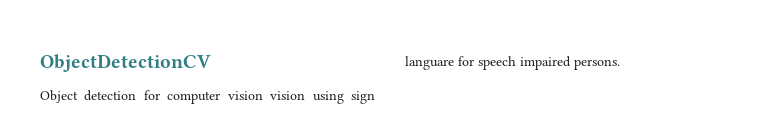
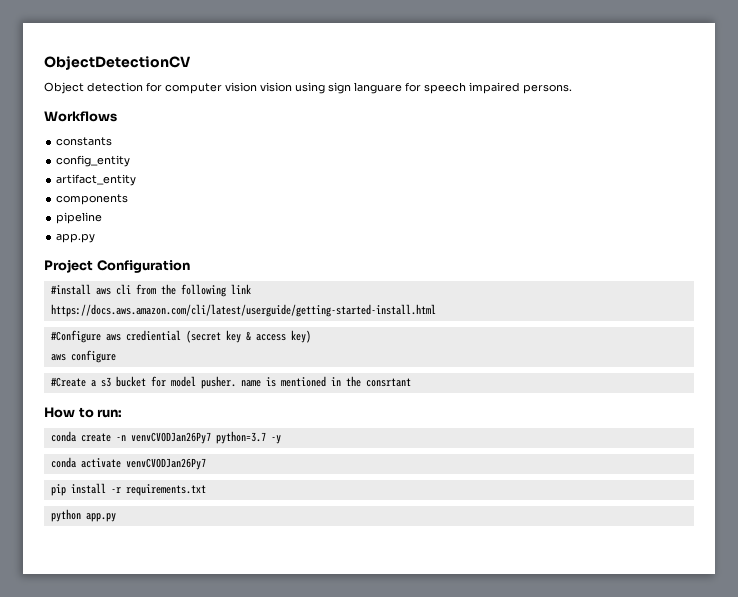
+ Workflows
+ constants
+ config_entity
+ artifact_entity
+ components
+ pipeline
+ app.py
+ Project Configuration
+ #install aws cli from the following link
+ https://docs.aws.amazon.com/cli/latest/userguide/getting-started-install.html
+ #Configure aws crediential (secret key & access key)
+ aws configure
+ #Create a s3 bucket for model pusher. name is mentioned in the consrtant
+ How to run:
+ conda create -n venvCVODJan26Py7 python=3.7 -y
+ conda activate venvCVODJan26Py7
+ pip install -r requirements.txt
+ python app.py

